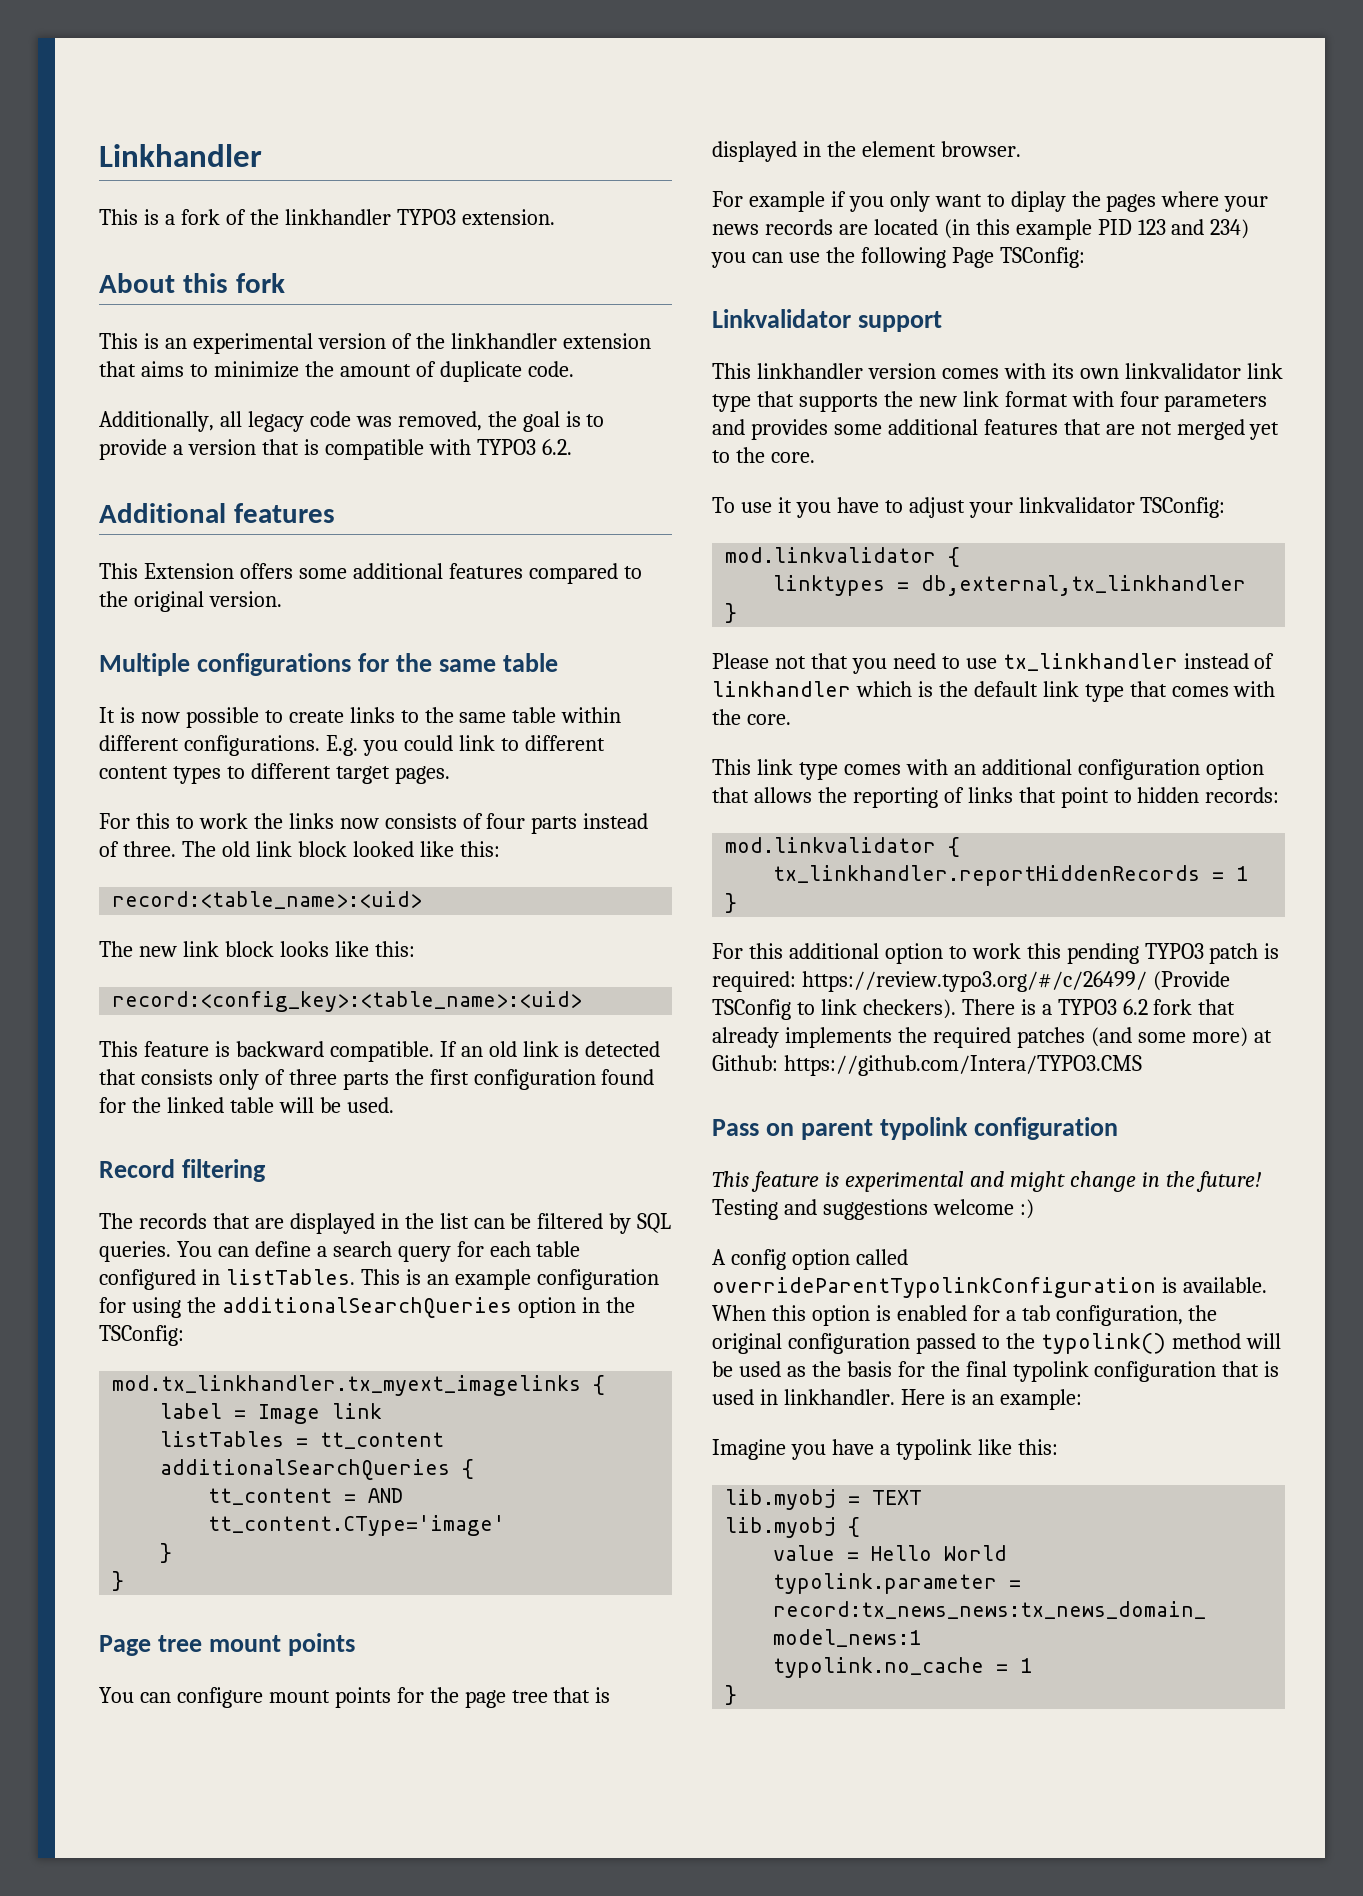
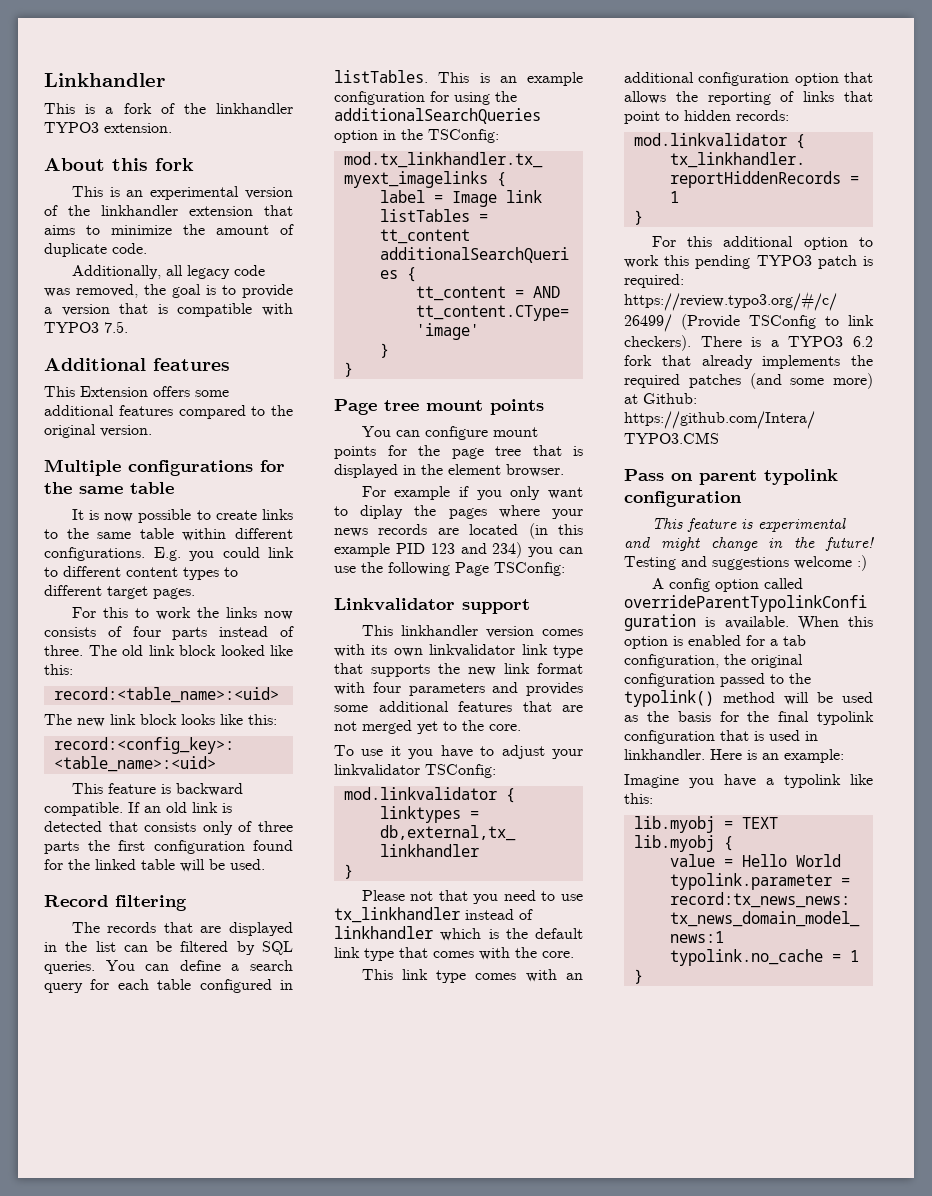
- Additionally, all legacy code was removed, the goal is to provide a version that is compatible with TYPO3 6.2.
+ Additionally, all legacy code was removed, the goal is to provide a version that is compatible with TYPO3 7.5.

